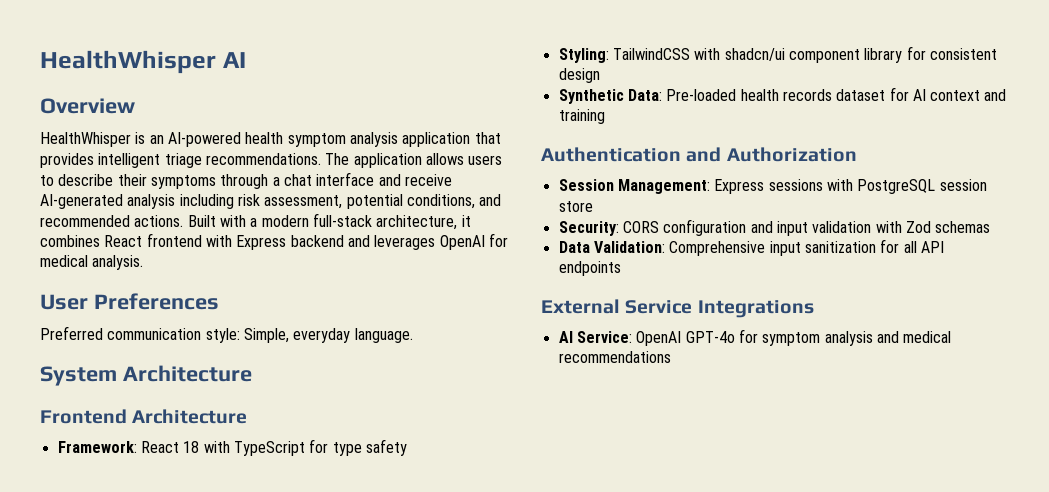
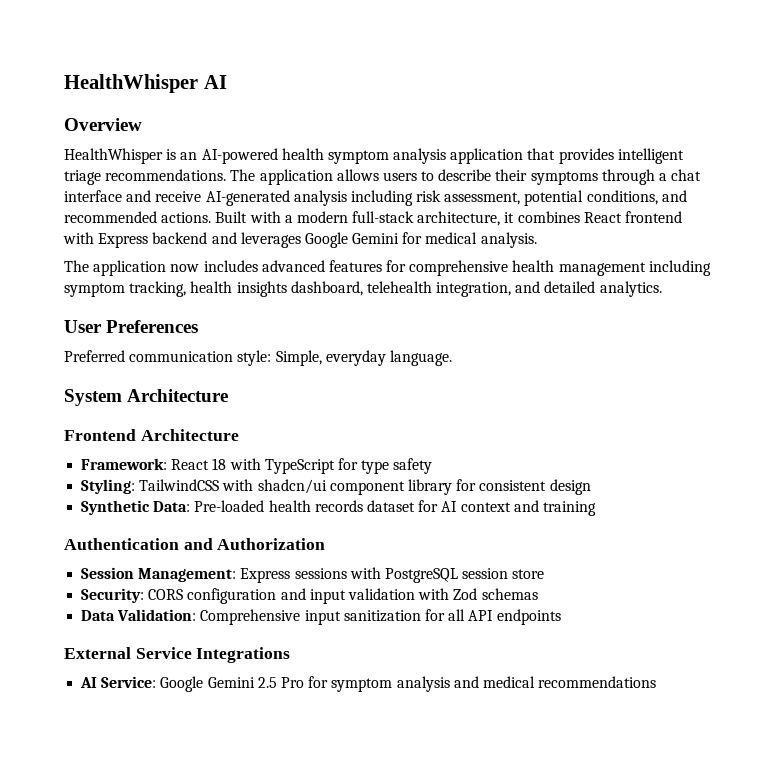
- Built with a modern full-stack architecture, it combines React frontend with Express backend and leverages OpenAI for medical analysis.
+ Built with a modern full-stack architecture, it combines React frontend with Express backend and leverages Google Gemini for medical analysis.
+ The application now includes advanced features for comprehensive health management including symptom tracking, health insights dashboard, telehealth integration, and detailed analytics.
- AI Service: OpenAI GPT-4o for symptom analysis and medical recommendations
+ AI Service: Google Gemini 2.5 Pro for symptom analysis and medical recommendations

